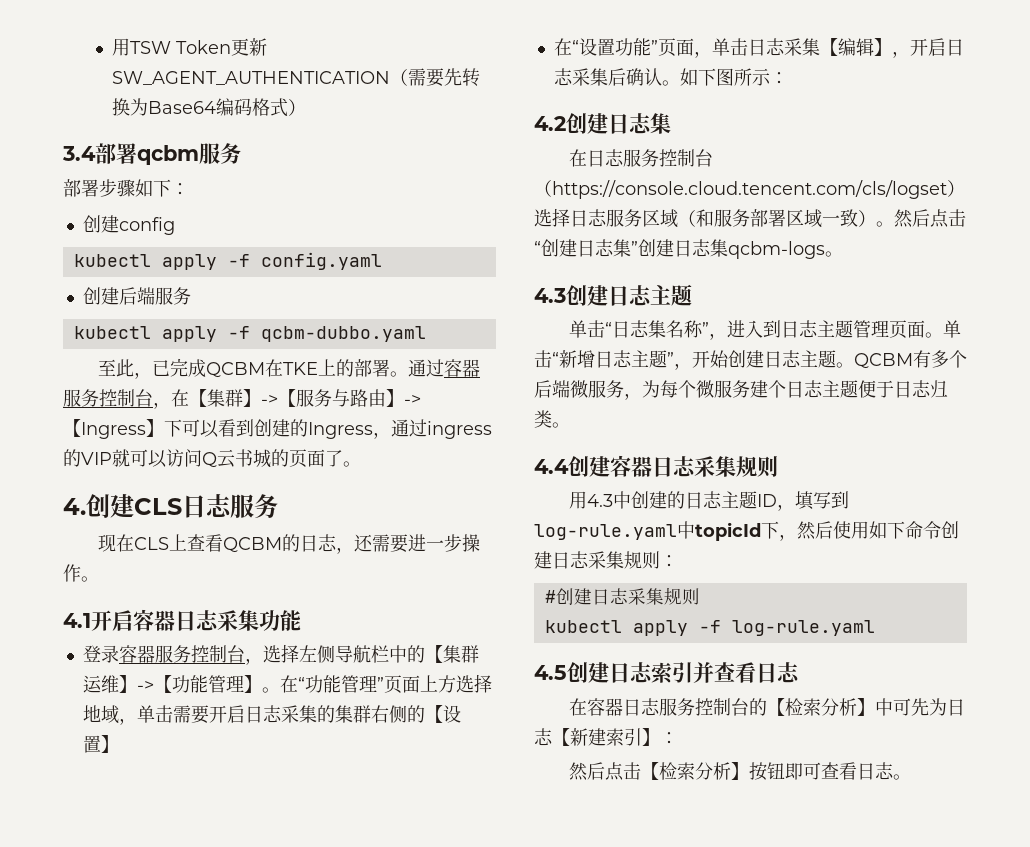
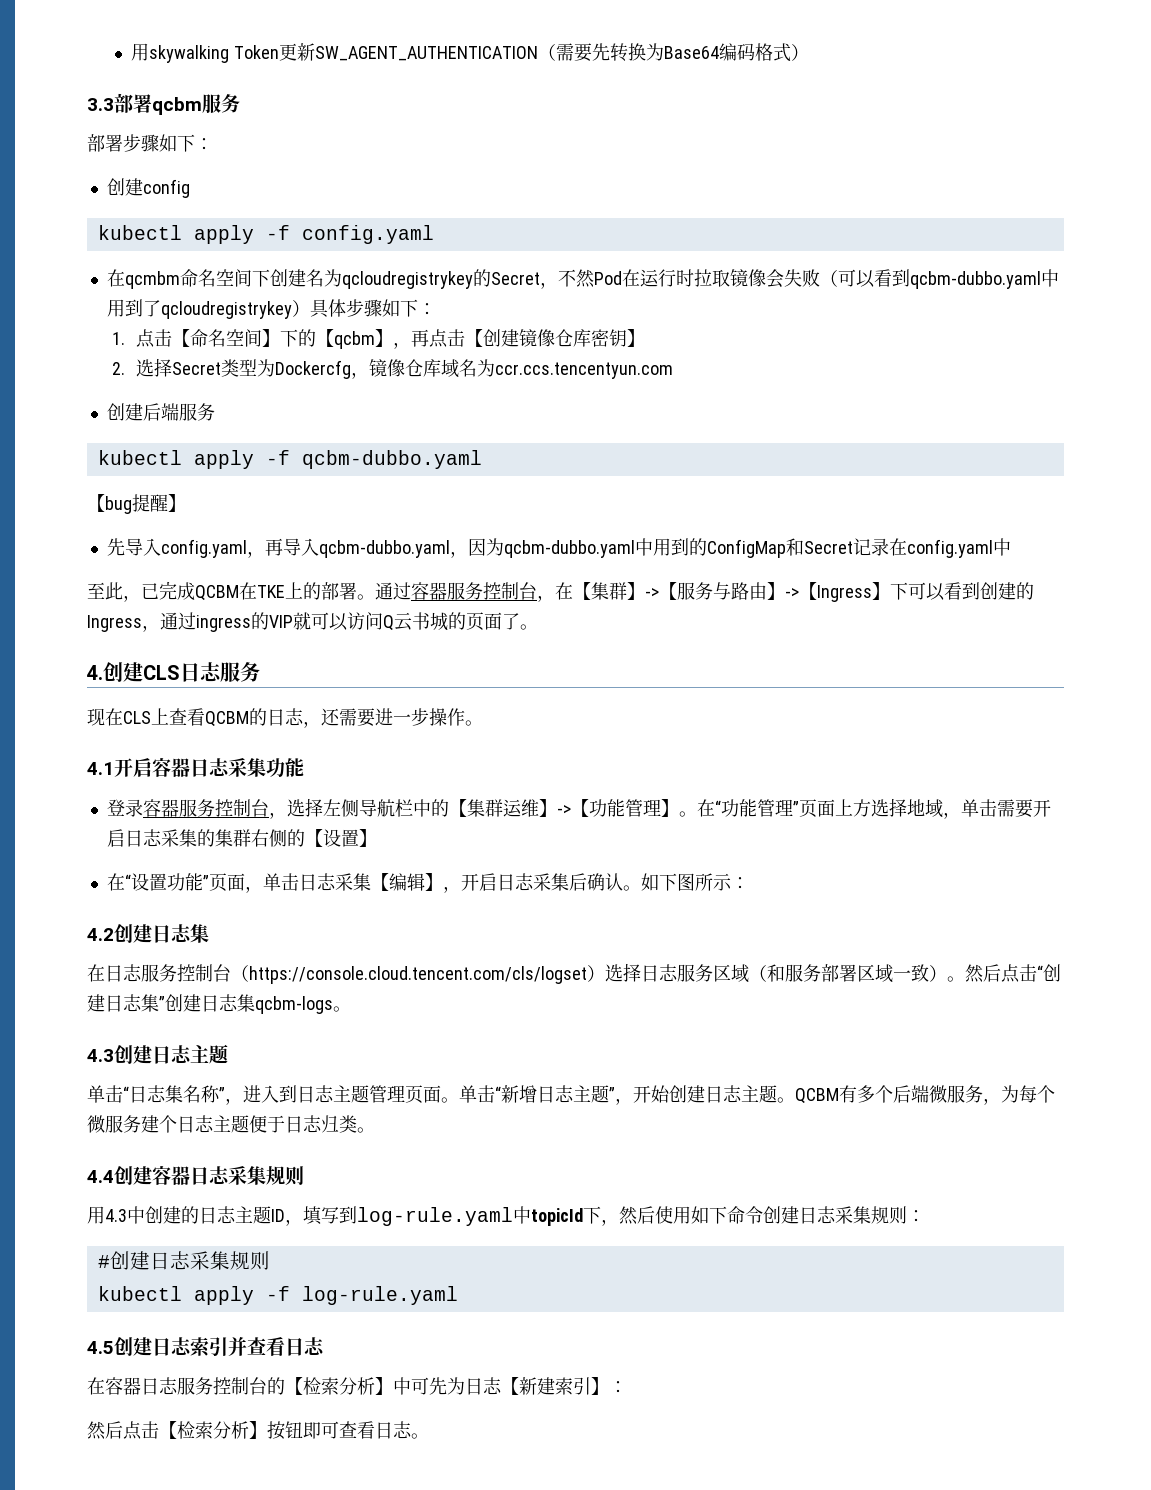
- 用TSW Token更新SW_AGENT_AUTHENTICATION（需要先转换为Base64编码格式）
+ 用skywalking Token更新SW_AGENT_AUTHENTICATION（需要先转换为Base64编码格式）
- 3.4部署qcbm服务
+ 3.3部署qcbm服务
+ 在qcmbm命名空间下创建名为qcloudregistrykey的Secret，不然Pod在运行时拉取镜像会失败（可以看到qcbm-dubbo.yaml中用到了qcloudregistrykey）具体步骤如下：
+ 1.点击【命名空间】下的【qcbm】，再点击【创建镜像仓库密钥】
+ 2.选择Secret类型为Dockercfg，镜像仓库域名为ccr.ccs.tencentyun.com
+ 【bug提醒】
+ 先导入config.yaml，再导入qcbm-dubbo.yaml，因为qcbm-dubbo.yaml中用到的ConfigMap和Secret记录在config.yaml中

